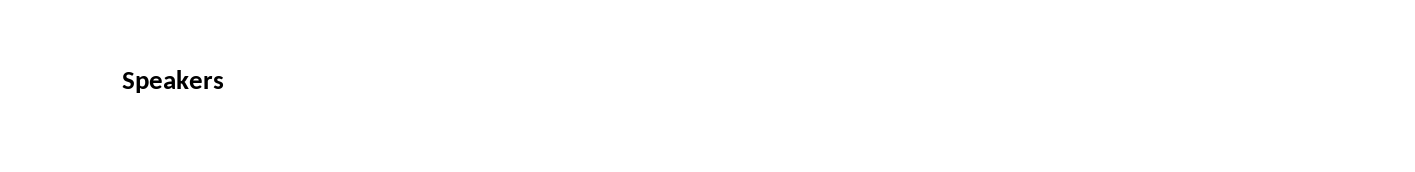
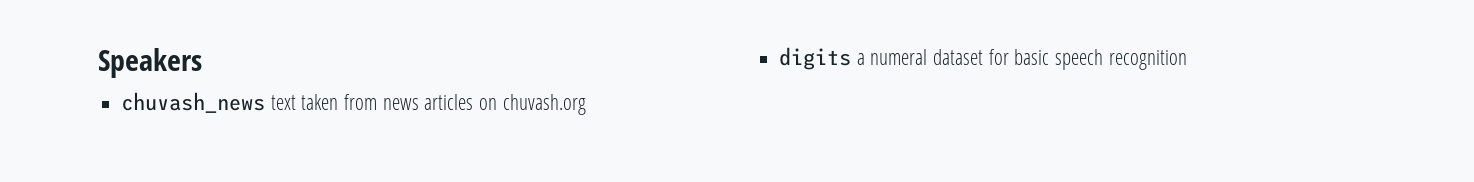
+ chuvash_news text taken from news articles on chuvash.org
+ digits a numeral dataset for basic speech recognition

